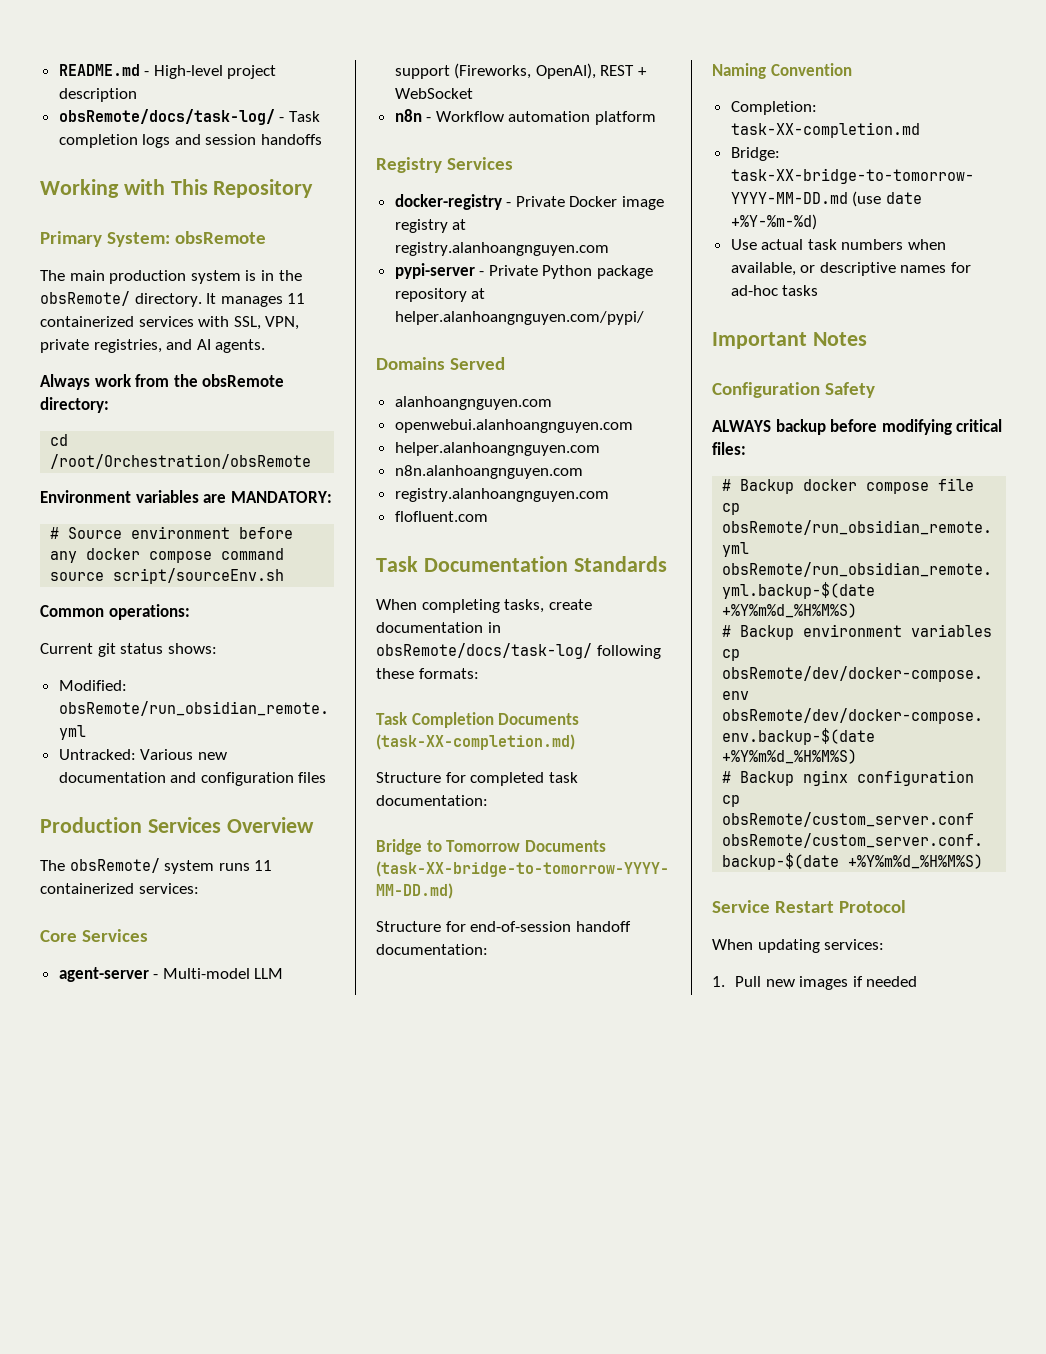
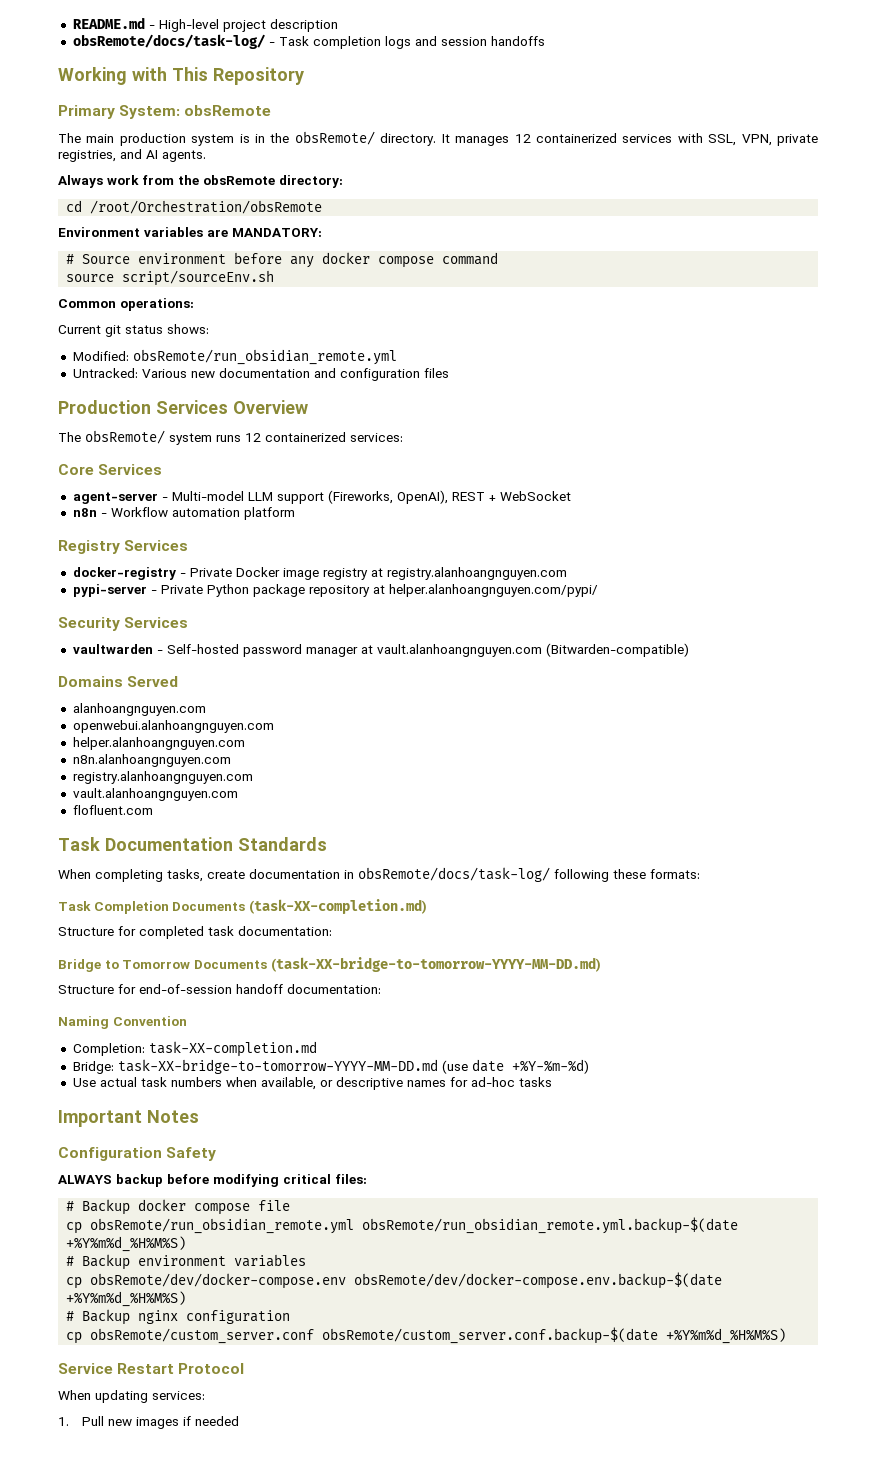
- It manages 11 containerized services with SSL, VPN, private registries, and AI agents.
+ It manages 12 containerized services with SSL, VPN, private registries, and AI agents.
- The obsRemote/ system runs 11 containerized services:
+ The obsRemote/ system runs 12 containerized services:
+ Security Services
+ vaultwarden - Self-hosted password manager at vault.alanhoangnguyen.com (Bitwarden-compatible)
  n8n.alanhoangnguyen.com
  registry.alanhoangnguyen.com
+ vault.alanhoangnguyen.com

